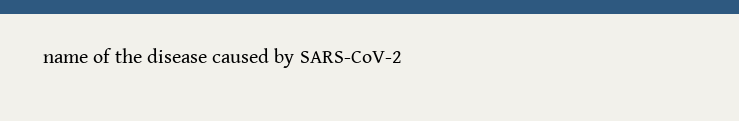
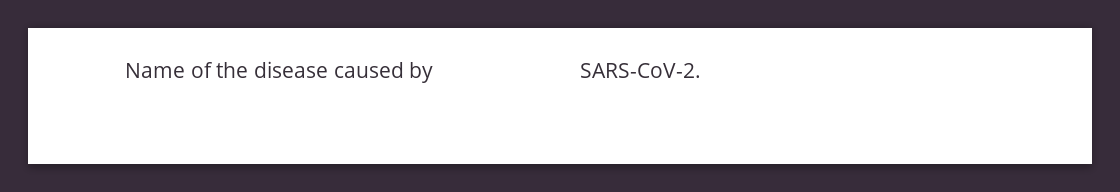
- name of the disease caused by SARS-CoV-2
+ Name of the disease caused by SARS-CoV-2.

